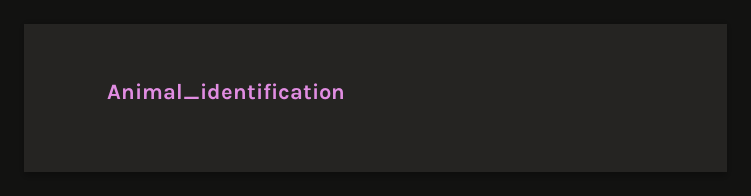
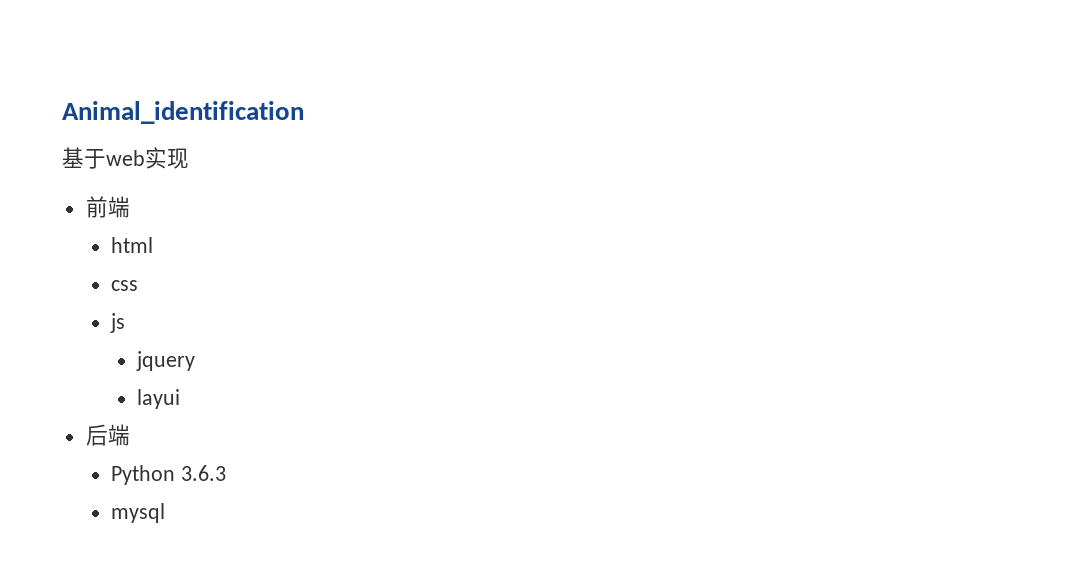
+ 基于web实现
+ 前端
+ html
+ css
+ js
+ jquery
+ layui
+ 后端
+ Python 3.6.3
+ mysql

